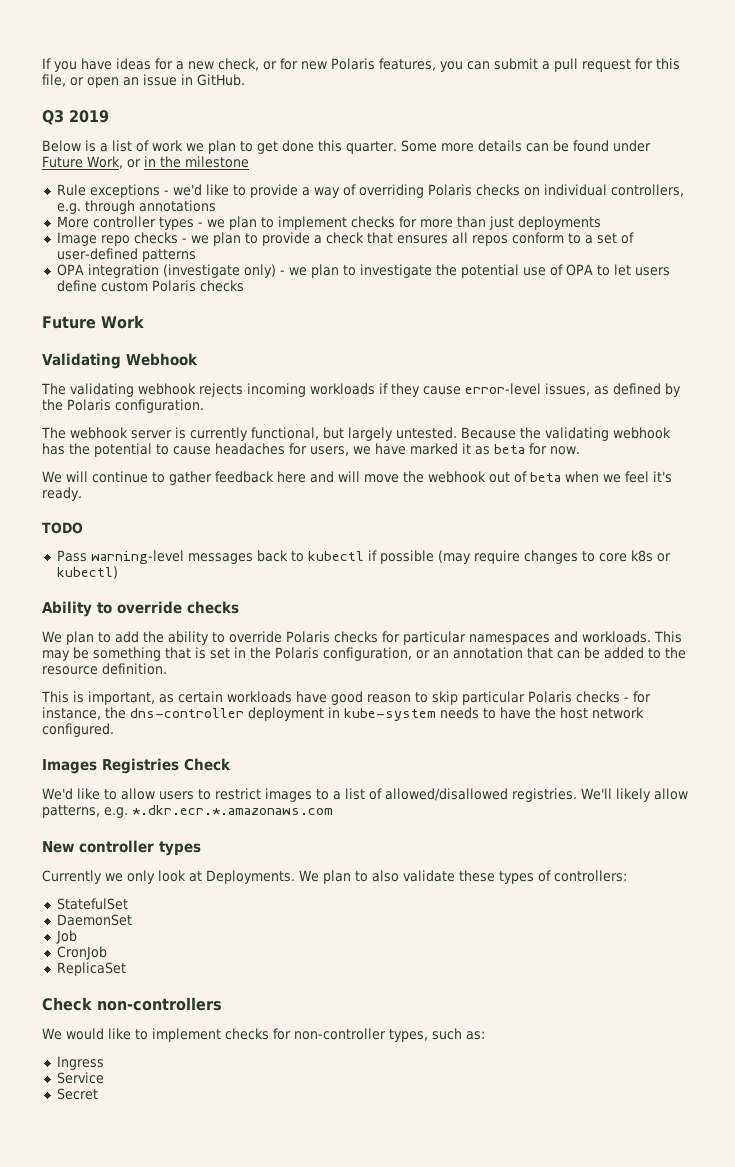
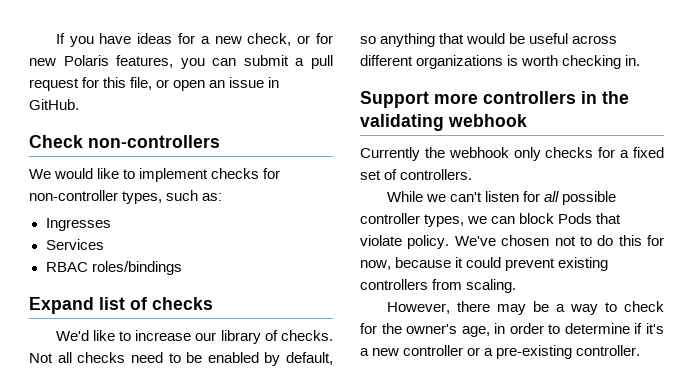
- Q3 2019
- Below is a list of work we plan to get done this quarter. Some more details can be found under Future Work, or in the milestone
- Rule exceptions - we'd like to provide a way of overriding Polaris checks on individual controllers, e.g. through annotations
- More controller types - we plan to implement checks for more than just deployments
- Image repo checks - we plan to provide a check that ensures all repos conform to a set of user-defined patterns
- OPA integration (investigate only) - we plan to investigate the potential use of OPA to let users define custom Polaris checks
- Future Work
- Validating Webhook
- The validating webhook rejects incoming workloads if they cause error-level issues, as defined by the Polaris configuration.
- The webhook server is currently functional, but largely untested. Because the validating webhook has the potential to cause headaches for users, we have marked it as beta for now.
- We will continue to gather feedback here and will move the webhook out of beta when we feel it's ready.
- TODO
- Pass warning-level messages back to kubectl if possible (may require changes to core k8s or kubectl)
- Ability to override checks
- We plan to add the ability to override Polaris checks for particular namespaces and workloads. This may be something that is set in the Polaris configuration, or an annotation that can be added to the resource definition.
- This is important, as certain workloads have good reason to skip particular Polaris checks - for instance, the dns-controller deployment in kube-system needs to have the host network configured.
- Images Registries Check
- We'd like to allow users to restrict images to a list of allowed/disallowed registries. We'll likely allow patterns, e.g. *.dkr.ecr.*.amazonaws.com
- New controller types
- Currently we only look at Deployments. We plan to also validate these types of controllers:
- StatefulSet
- DaemonSet
- Job
- CronJob
- ReplicaSet
- Ingress
- Service
- Secret
+ Ingresses
+ Services
+ RBAC roles/bindings
+ Expand list of checks
+ We'd like to increase our library of checks. Not all checks need to be enabled by default, so anything that would be useful across different organizations is worth checking in.
+ Support more controllers in the validating webhook
+ Currently the webhook only checks for a fixed set of controllers.
+ While we can't listen for all possible controller types, we can block Pods that violate policy. We've chosen not to do this for now, because it could prevent existing controllers from scaling.
+ However, there may be a way to check for the owner's age, in order to determine if it's a new controller or a pre-existing controller.

